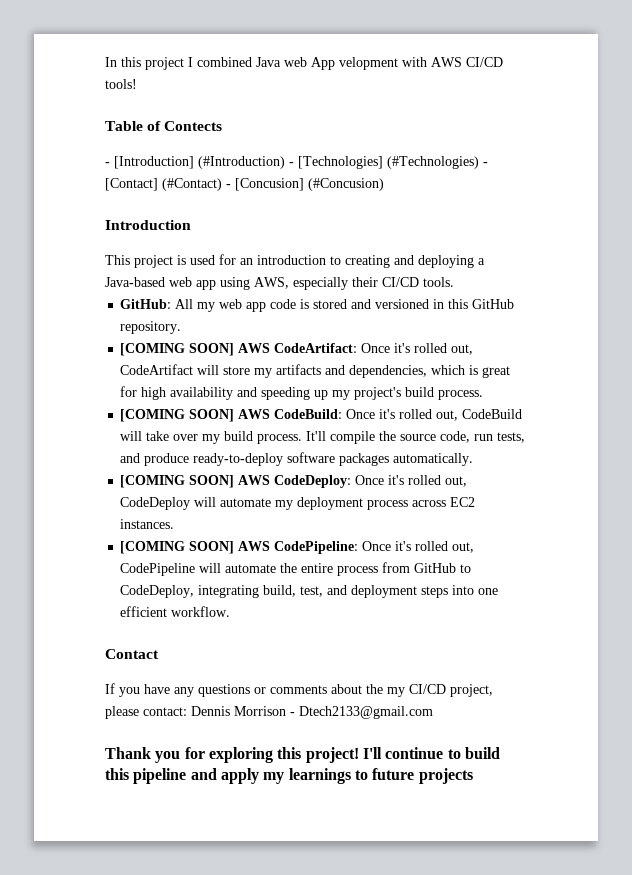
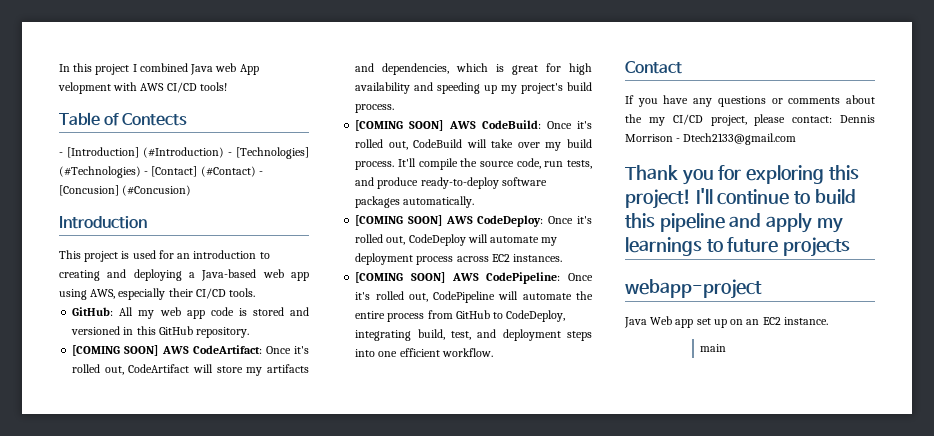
+ webapp-project
+ Java Web app set up on an EC2 instance.
+ main

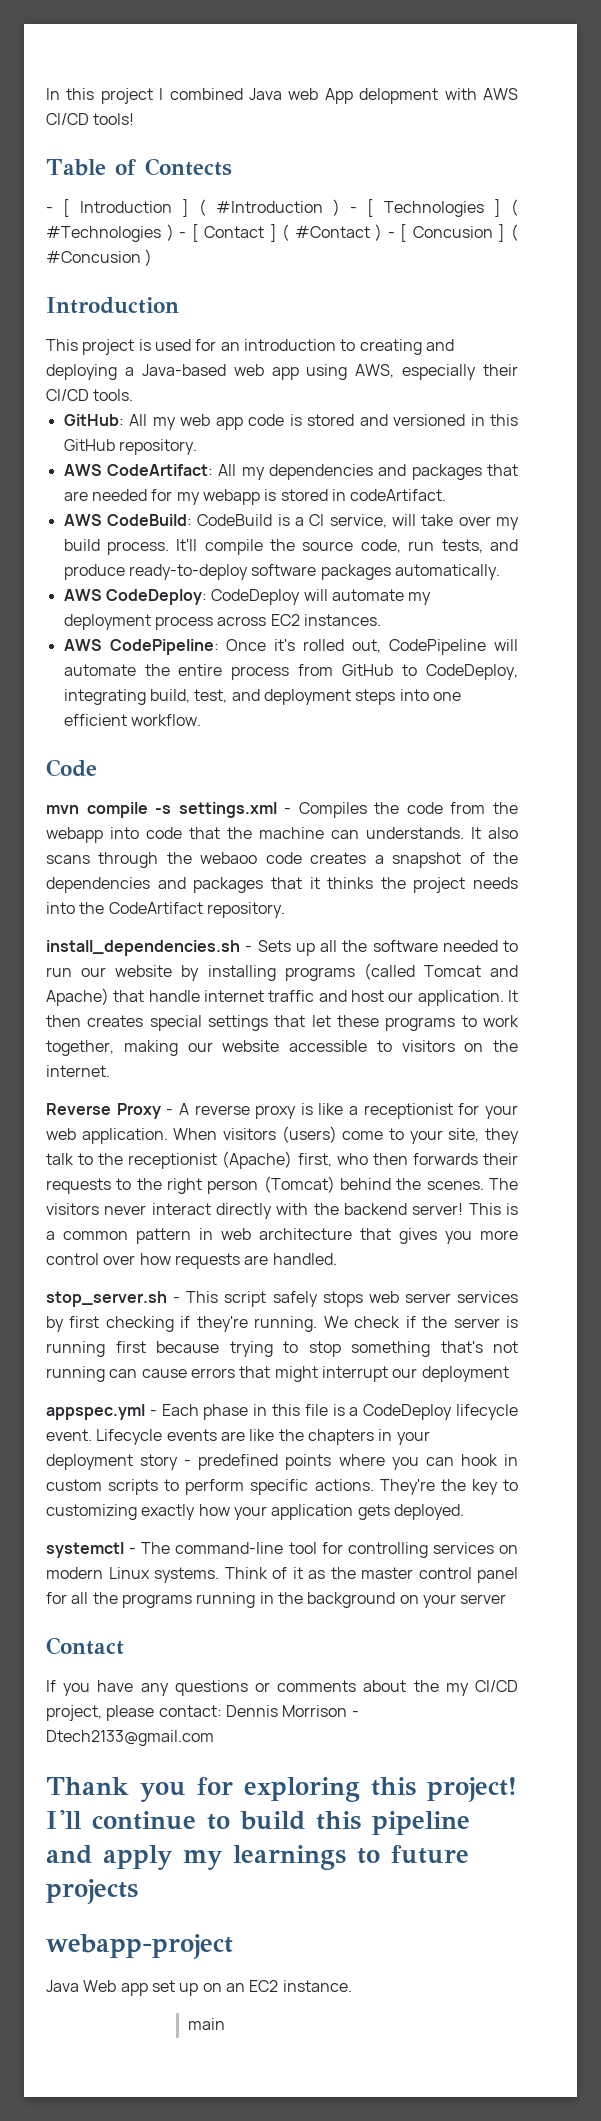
- In this project I combined Java web App velopment with AWS CI/CD tools!
+ In this project I combined Java web App delopment with AWS CI/CD tools!
- - [Introduction] (#Introduction) - [Technologies] (#Technologies) - [Contact] (#Contact) - [Concusion] (#Concusion)
+ - [ Introduction ] ( #Introduction ) - [ Technologies ] ( #Technologies ) - [ Contact ] ( #Contact ) - [ Concusion ] ( #Concusion )
- [COMING SOON] AWS CodeArtifact: Once it's rolled out, CodeArtifact will store my artifacts and dependencies, which is great for high availability and speeding up my project's build process.
- [COMING SOON] AWS CodeBuild: Once it's rolled out, CodeBuild will take over my build process.
+ AWS CodeArtifact: All my dependencies and packages that are needed for my webapp is stored in codeArtifact.
+ AWS CodeBuild: CodeBuild is a CI service, will take over my build process.
- [COMING SOON] AWS CodeDeploy: Once it's rolled out, CodeDeploy will automate my deployment process across EC2 instances.
+ AWS CodeDeploy: CodeDeploy will automate my deployment process across EC2 instances.
- [COMING SOON] AWS CodePipeline: Once it's rolled out, CodePipeline will automate the entire process from GitHub to CodeDeploy, integrating build, test, and deployment steps into one efficient workflow.
+ AWS CodePipeline: Once it's rolled out, CodePipeline will automate the entire process from GitHub to CodeDeploy, integrating build, test, and deployment steps into one efficient workflow.
+ Code
+ mvn compile -s settings.xml - Compiles the code from the webapp into code that the machine can understands. It also scans through the webaoo code creates a snapshot of the dependencies and packages that it thinks the project needs into the CodeArtifact repository.
+ install_dependencies.sh - Sets up all the software needed to run our website by installing programs (called Tomcat and Apache) that handle internet traffic and host our application. It then creates special settings that let these programs to work together, making our website accessible to visitors on the internet.
+ Reverse Proxy - A reverse proxy is like a receptionist for your web application. When visitors (users) come to your site, they talk to the receptionist (Apache) first, who then forwards their requests to the right person (Tomcat) behind the scenes. The visitors never interact directly with the backend server! This is a common pattern in web architecture that gives you more control over how requests are handled.
+ stop_server.sh - This script safely stops web server services by first checking if they're running. We check if the server is running first because trying to stop something that's not running can cause errors that might interrupt our deployment
+ appspec.yml - Each phase in this file is a CodeDeploy lifecycle event. Lifecycle events are like the chapters in your deployment story - predefined points where you can hook in custom scripts to perform specific actions. They're the key to customizing exactly how your application gets deployed.
+ systemctl - The command-line tool for controlling services on modern Linux systems. Think of it as the master control panel for all the programs running in the background on your server

